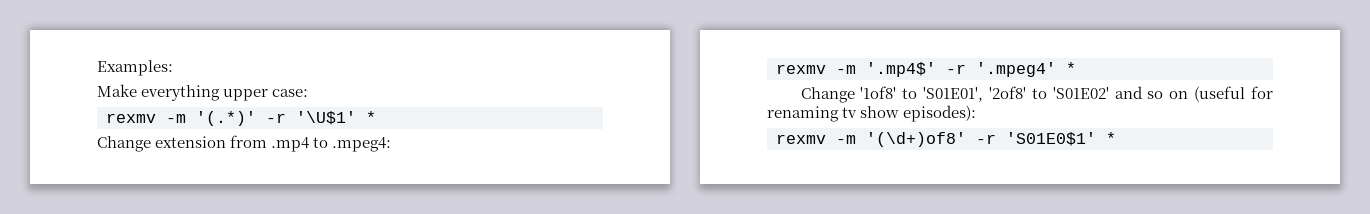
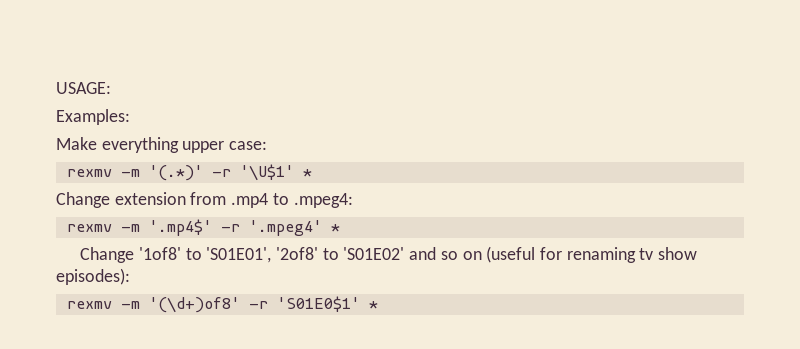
+ USAGE:

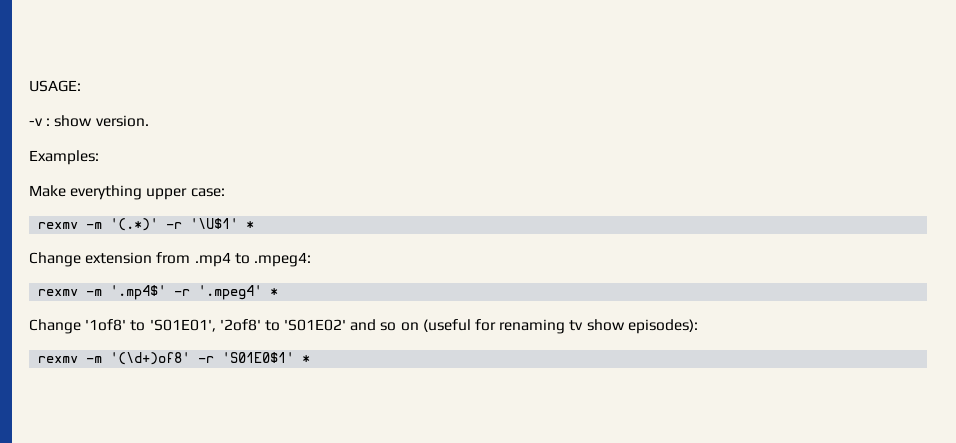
+ -v : show version.

